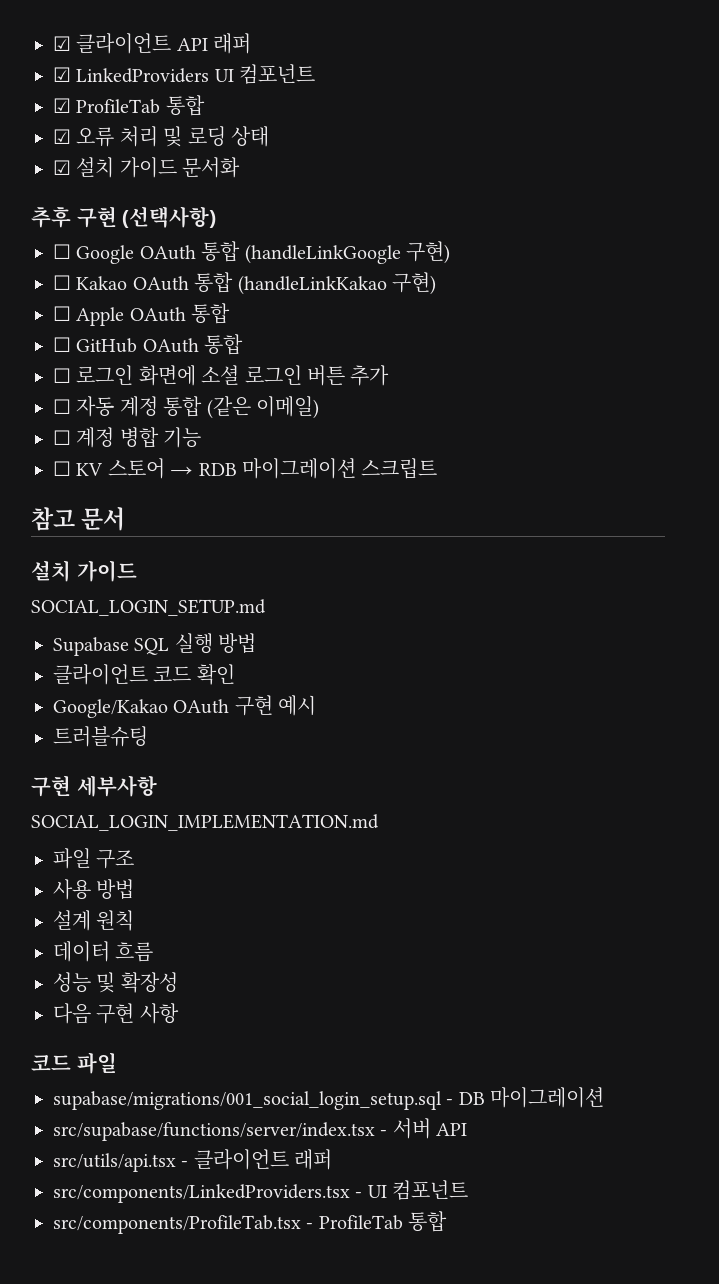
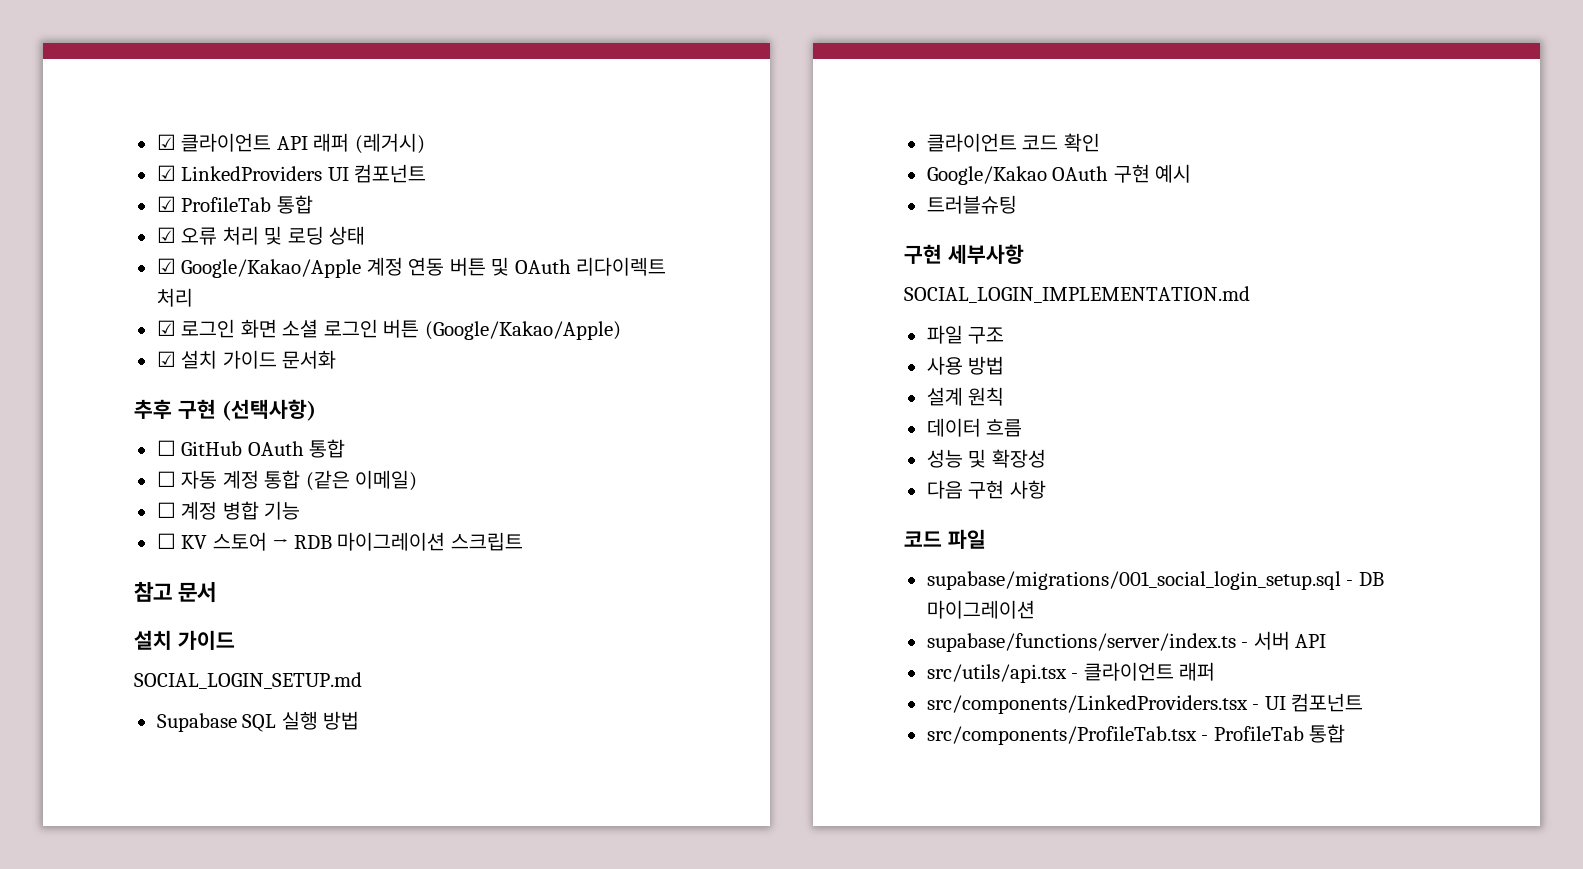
- ☑ 클라이언트 API 래퍼
+ ☑ 클라이언트 API 래퍼 (레거시)
+ ☑ Google/Kakao/Apple 계정 연동 버튼 및 OAuth 리다이렉트 처리
+ ☑ 로그인 화면 소셜 로그인 버튼 (Google/Kakao/Apple)
- ☐ Google OAuth 통합 (handleLinkGoogle 구현)
- ☐ Kakao OAuth 통합 (handleLinkKakao 구현)
- ☐ Apple OAuth 통합
  ☐ GitHub OAuth 통합
- ☐ 로그인 화면에 소셜 로그인 버튼 추가
- src/supabase/functions/server/index.tsx - 서버 API
+ supabase/functions/server/index.ts - 서버 API

